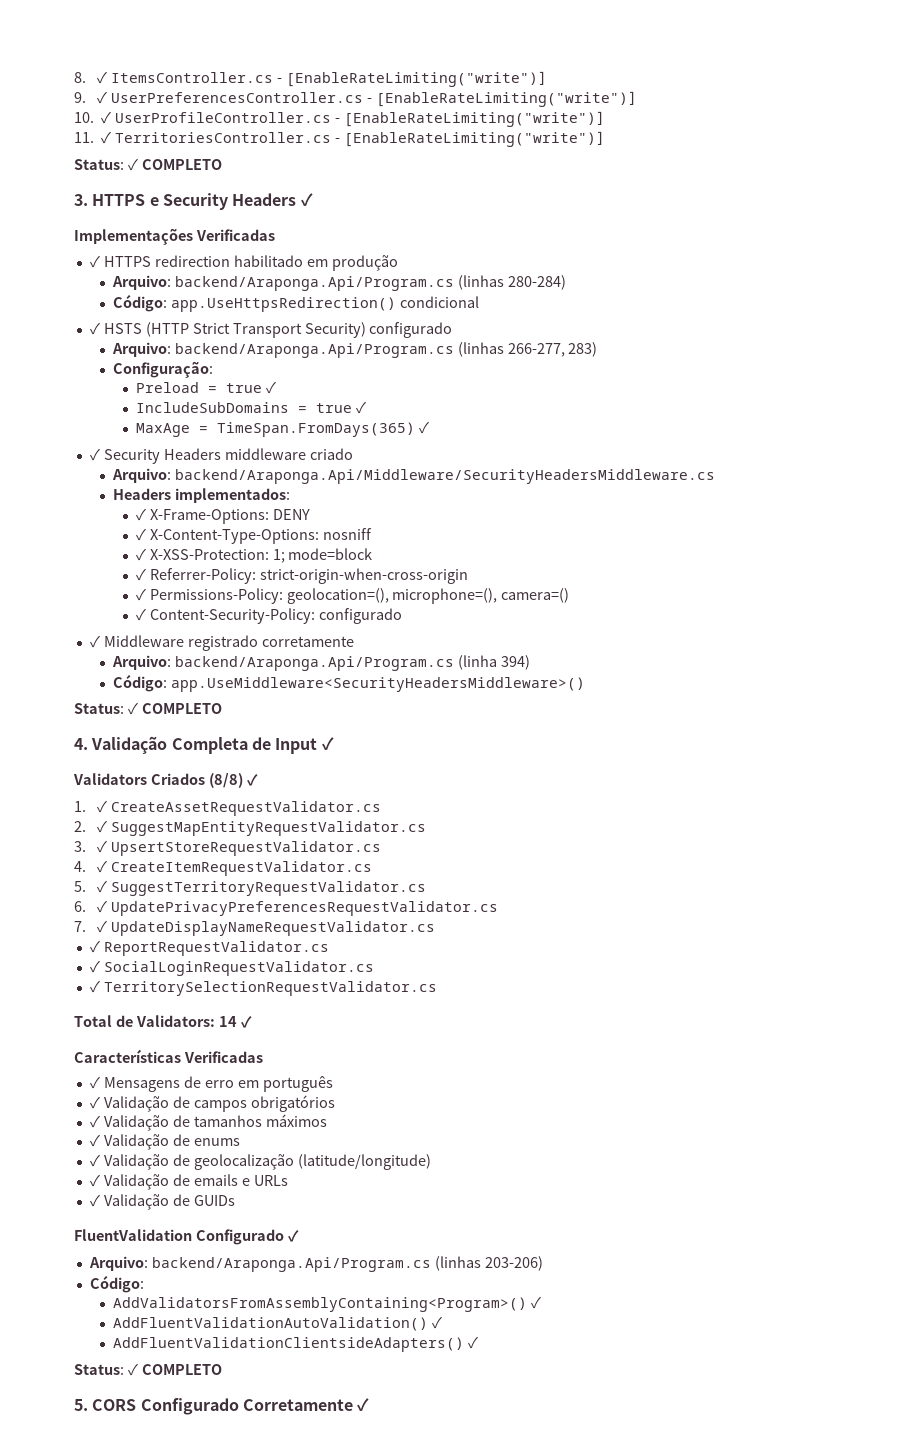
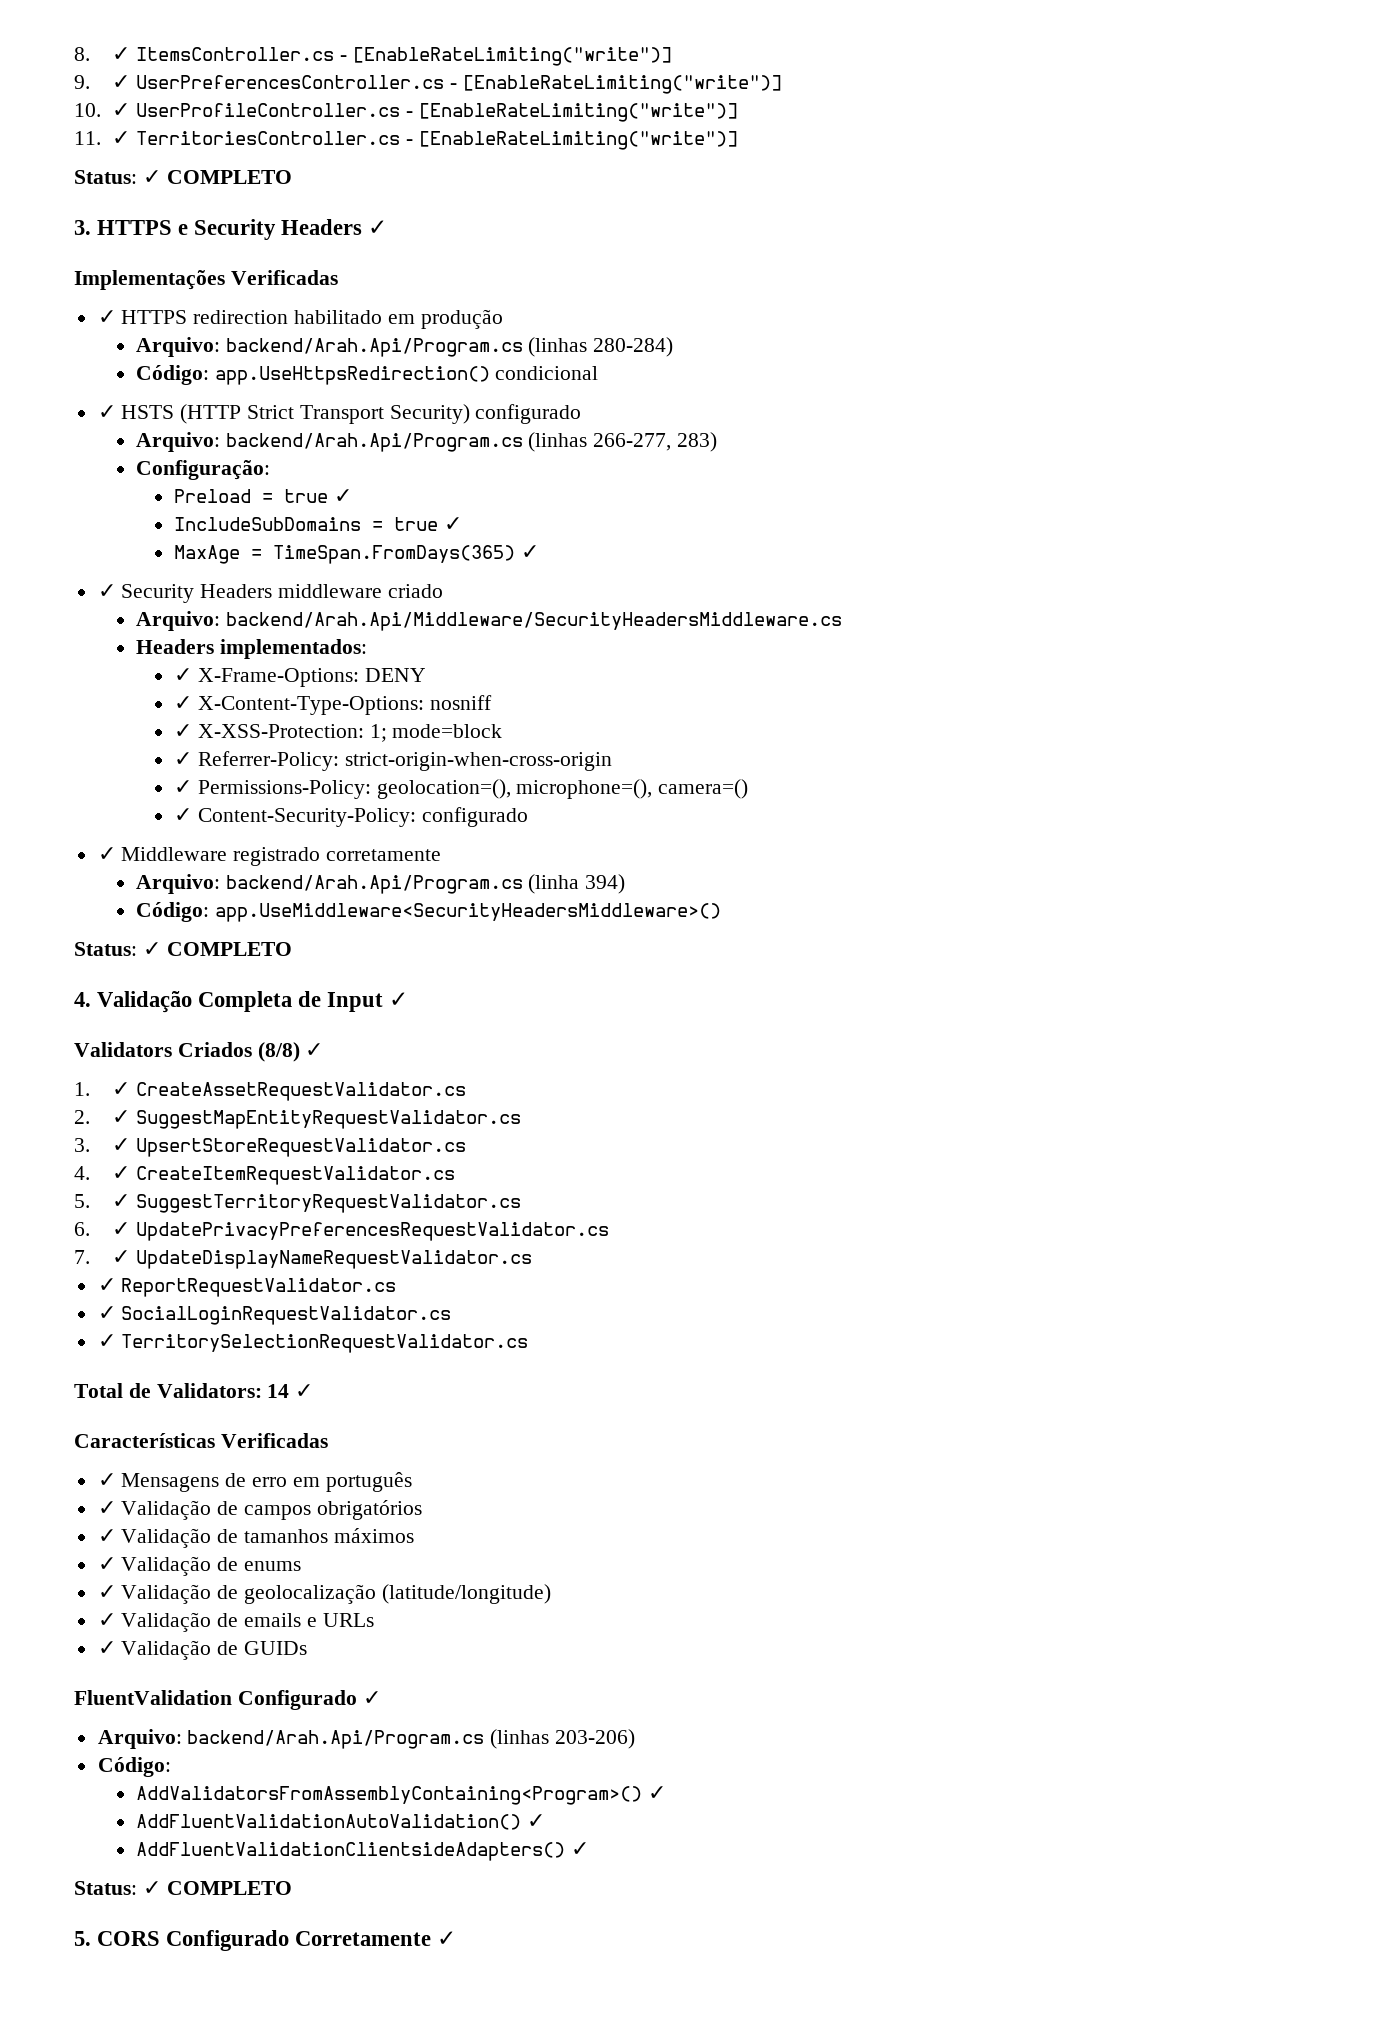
- Arquivo: backend/Araponga.Api/Program.cs (linhas 280-284)
+ Arquivo: backend/Arah.Api/Program.cs (linhas 280-284)
- Arquivo: backend/Araponga.Api/Program.cs (linhas 266-277, 283)
+ Arquivo: backend/Arah.Api/Program.cs (linhas 266-277, 283)
- Arquivo: backend/Araponga.Api/Middleware/SecurityHeadersMiddleware.cs
+ Arquivo: backend/Arah.Api/Middleware/SecurityHeadersMiddleware.cs
- Arquivo: backend/Araponga.Api/Program.cs (linha 394)
+ Arquivo: backend/Arah.Api/Program.cs (linha 394)
- Arquivo: backend/Araponga.Api/Program.cs (linhas 203-206)
+ Arquivo: backend/Arah.Api/Program.cs (linhas 203-206)

